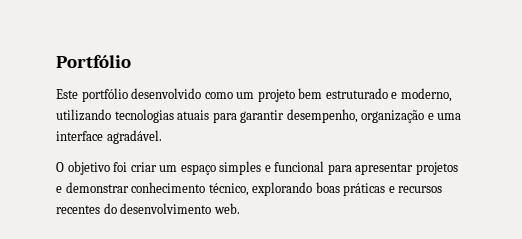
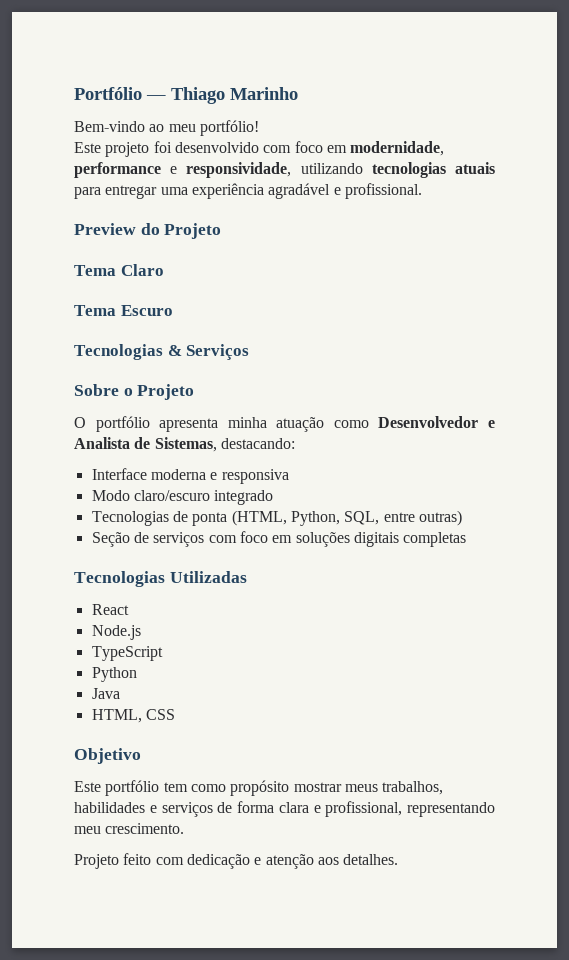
- Portfólio
- Este portfólio desenvolvido como um projeto bem estruturado e moderno, utilizando tecnologias atuais para garantir desempenho, organização e uma interface agradável.
- O objetivo foi criar um espaço simples e funcional para apresentar projetos e demonstrar conhecimento técnico, explorando boas práticas e recursos recentes do desenvolvimento web.
+ Portfólio — Thiago Marinho
+ Bem-vindo ao meu portfólio!
+ Este projeto foi desenvolvido com foco em modernidade, performance e responsividade, utilizando tecnologias atuais para entregar uma experiência agradável e profissional.
+ Preview do Projeto
+ Tema Claro
+ Tema Escuro
+ Tecnologias & Serviços
+ Sobre o Projeto
+ O portfólio apresenta minha atuação como Desenvolvedor e Analista de Sistemas, destacando:
+ Interface moderna e responsiva
+ Modo claro/escuro integrado
+ Tecnologias de ponta (HTML, Python, SQL, entre outras)
+ Seção de serviços com foco em soluções digitais completas
+ Tecnologias Utilizadas
+ React
+ Node.js
+ TypeScript
+ Python
+ Java
+ HTML, CSS
+ Objetivo
+ Este portfólio tem como propósito mostrar meus trabalhos, habilidades e serviços de forma clara e profissional, representando meu crescimento.
+ Projeto feito com dedicação e atenção aos detalhes.

